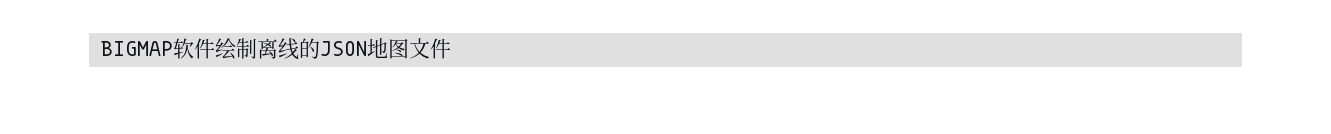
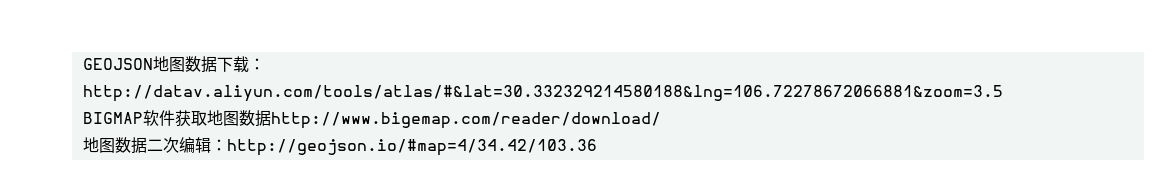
- BIGMAP软件绘制离线的JSON地图文件
+ GEOJSON地图数据下载：http://datav.aliyun.com/tools/atlas/#&lat=30.332329214580188&lng=106.72278672066881&zoom=3.5
+ BIGMAP软件获取地图数据http://www.bigemap.com/reader/download/
+ 地图数据二次编辑：http://geojson.io/#map=4/34.42/103.36

